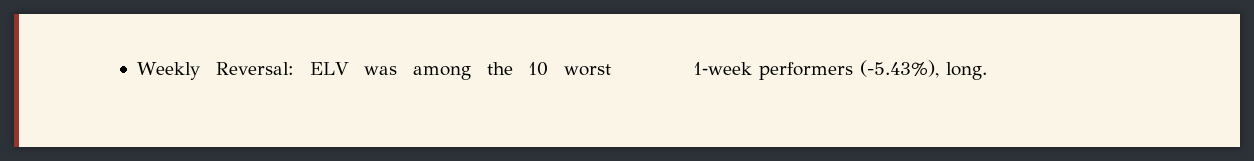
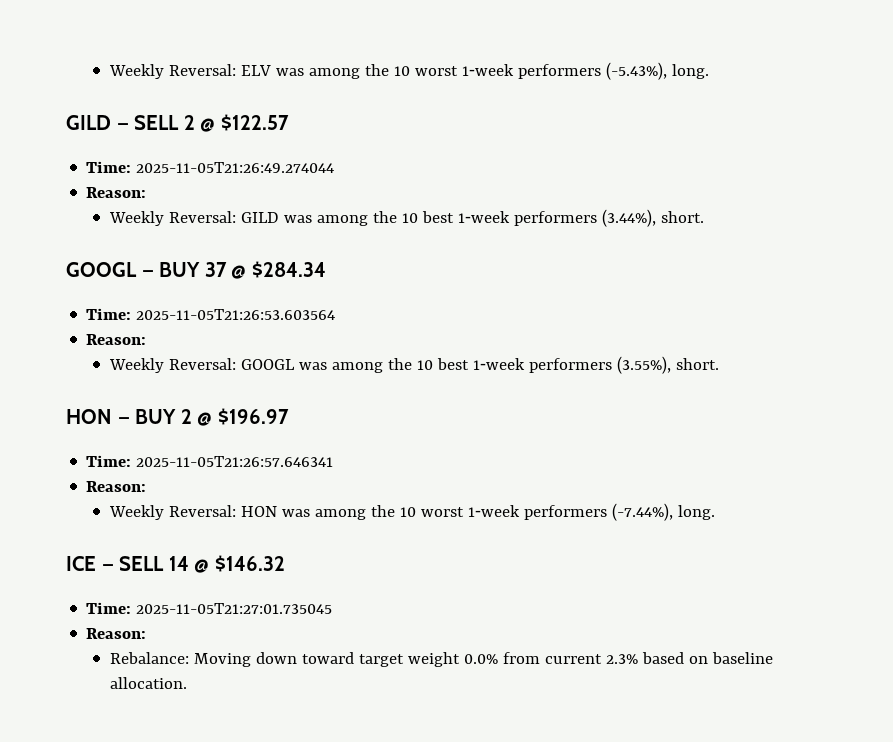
+ GILD — SELL 2 @ $122.57
+ Time: 2025-11-05T21:26:49.274044
+ Reason:
+ Weekly Reversal: GILD was among the 10 best 1‑week performers (3.44%), short.
+ GOOGL — BUY 37 @ $284.34
+ Time: 2025-11-05T21:26:53.603564
+ Reason:
+ Weekly Reversal: GOOGL was among the 10 best 1‑week performers (3.55%), short.
+ HON — BUY 2 @ $196.97
+ Time: 2025-11-05T21:26:57.646341
+ Reason:
+ Weekly Reversal: HON was among the 10 worst 1‑week performers (-7.44%), long.
+ ICE — SELL 14 @ $146.32
+ Time: 2025-11-05T21:27:01.735045
+ Reason:
+ Rebalance: Moving down toward target weight 0.0% from current 2.3% based on baseline allocation.

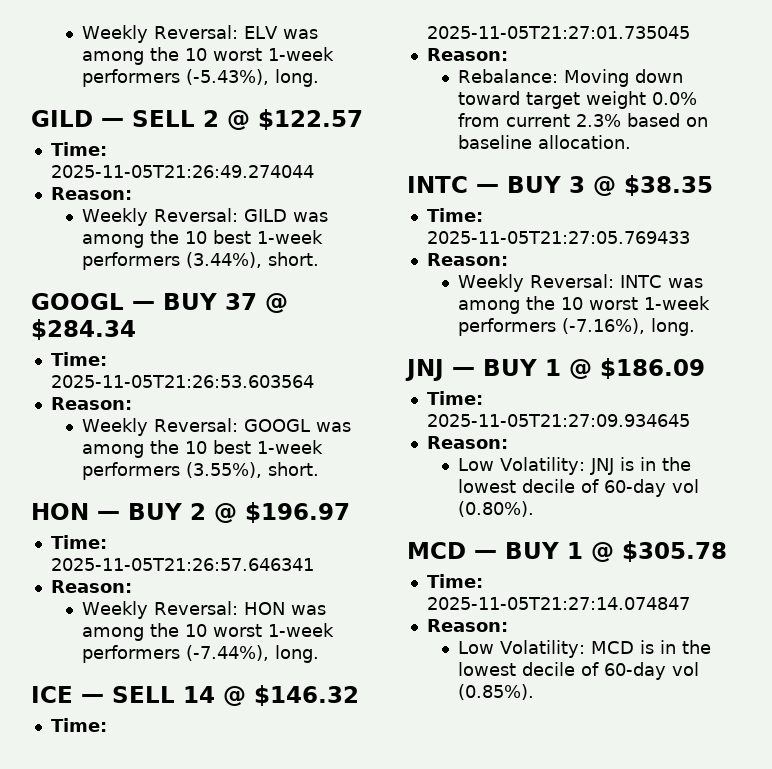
+ INTC — BUY 3 @ $38.35
+ Time: 2025-11-05T21:27:05.769433
+ Reason:
+ Weekly Reversal: INTC was among the 10 worst 1‑week performers (-7.16%), long.
+ JNJ — BUY 1 @ $186.09
+ Time: 2025-11-05T21:27:09.934645
+ Reason:
+ Low Volatility: JNJ is in the lowest decile of 60‑day vol (0.80%).
+ MCD — BUY 1 @ $305.78
+ Time: 2025-11-05T21:27:14.074847
+ Reason:
+ Low Volatility: MCD is in the lowest decile of 60‑day vol (0.85%).

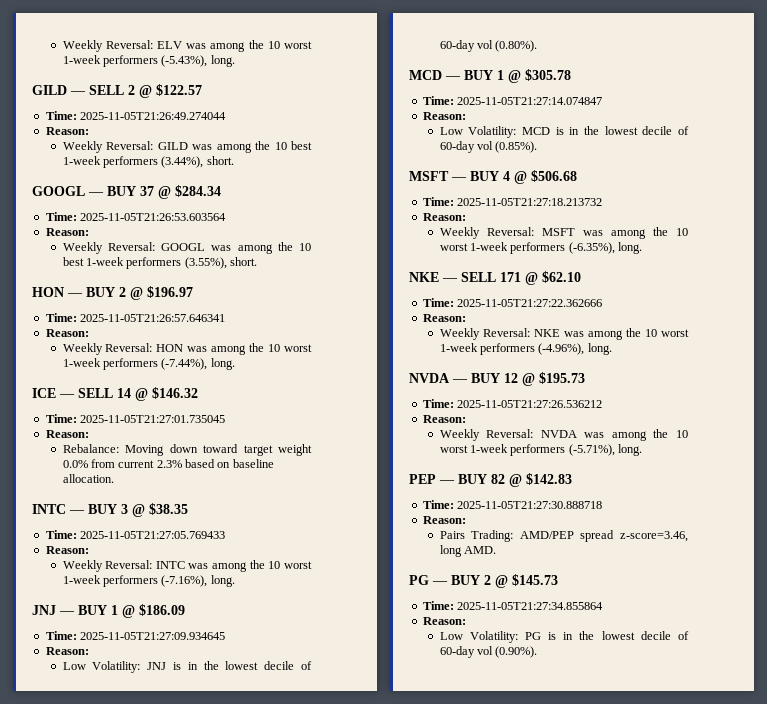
+ MSFT — BUY 4 @ $506.68
+ Time: 2025-11-05T21:27:18.213732
+ Reason:
+ Weekly Reversal: MSFT was among the 10 worst 1‑week performers (-6.35%), long.
+ NKE — SELL 171 @ $62.10
+ Time: 2025-11-05T21:27:22.362666
+ Reason:
+ Weekly Reversal: NKE was among the 10 worst 1‑week performers (-4.96%), long.
+ NVDA — BUY 12 @ $195.73
+ Time: 2025-11-05T21:27:26.536212
+ Reason:
+ Weekly Reversal: NVDA was among the 10 worst 1‑week performers (-5.71%), long.
+ PEP — BUY 82 @ $142.83
+ Time: 2025-11-05T21:27:30.888718
+ Reason:
+ Pairs Trading: AMD/PEP spread z‑score=3.46, long AMD.
+ PG — BUY 2 @ $145.73
+ Time: 2025-11-05T21:27:34.855864
+ Reason:
+ Low Volatility: PG is in the lowest decile of 60‑day vol (0.90%).

